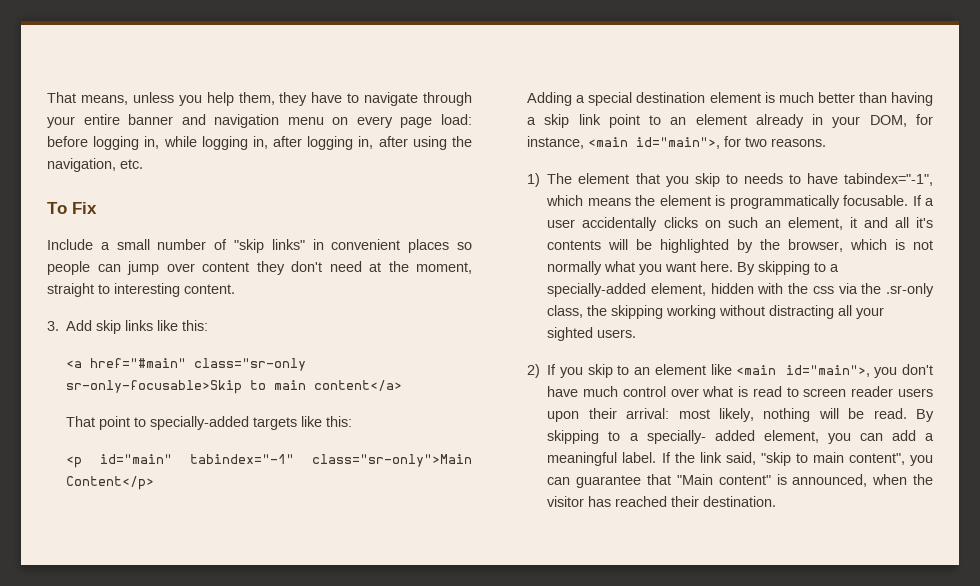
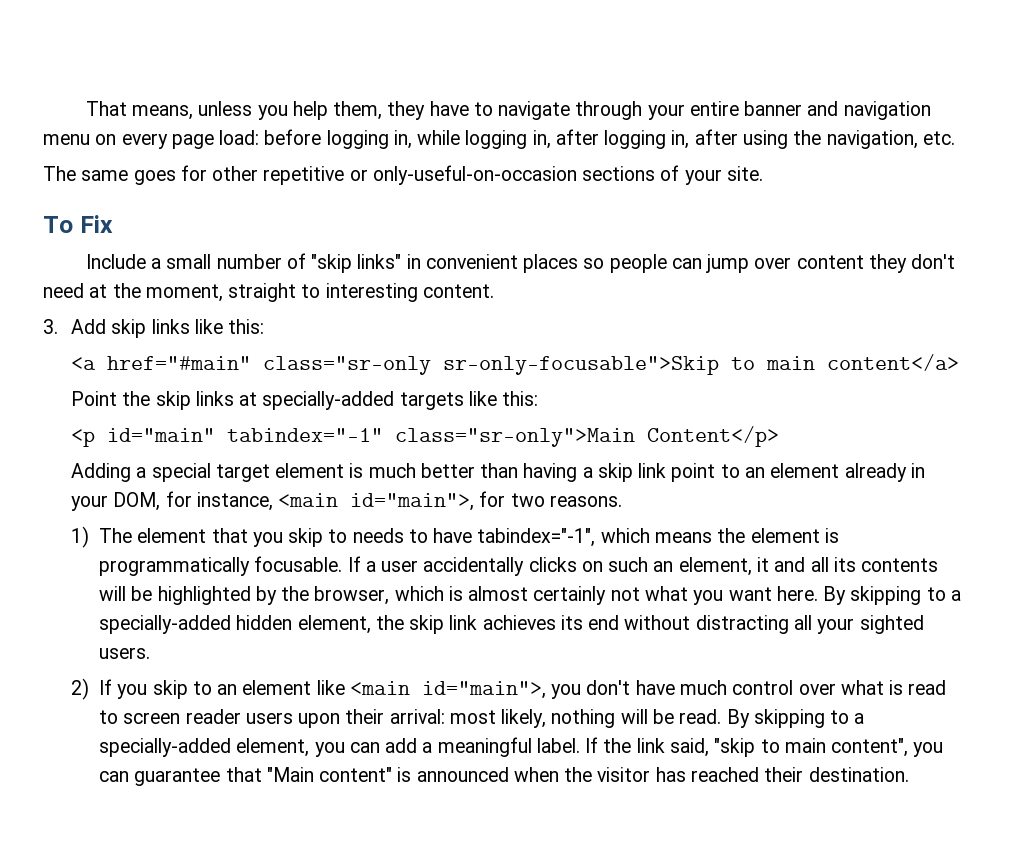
+ The same goes for other repetitive or only-useful-on-occasion sections of your site.
- <a href="#main" class="sr-only sr-only-focusable>Skip to main content</a>
+ <a href="#main" class="sr-only sr-only-focusable">Skip to main content</a>
- That point to specially-added targets like this:
+ Point the skip links at specially-added targets like this:
- Adding a special destination element is much better than having a skip link point to an element already in your DOM, for instance, <main id="main">, for two reasons.
+ Adding a special target element is much better than having a skip link point to an element already in your DOM, for instance, <main id="main">, for two reasons.
- If a user accidentally clicks on such an element, it and all it's contents will be highlighted by the browser, which is not normally what you want here.
+ If a user accidentally clicks on such an element, it and all its contents will be highlighted by the browser, which is almost certainly not what you want here.
- By skipping to a specially-added element, hidden with the css via the .sr-only class, the skipping working without distracting all your sighted users.
+ By skipping to a specially-added hidden element, the skip link achieves its end without distracting all your sighted users.
- By skipping to a specially- added element, you can add a meaningful label.
+ By skipping to a specially-added element, you can add a meaningful label.
- If the link said, "skip to main content", you can guarantee that "Main content" is announced, when the visitor has reached their destination.
+ If the link said, "skip to main content", you can guarantee that "Main content" is announced when the visitor has reached their destination.

